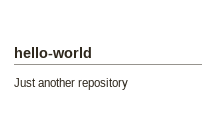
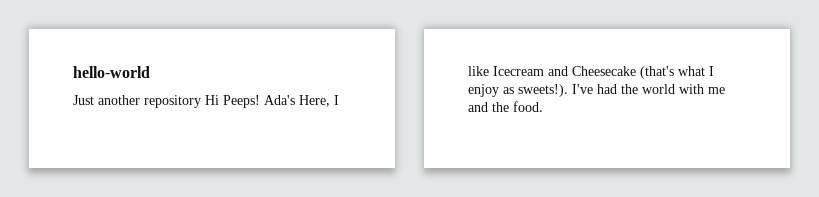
- Just another repository
+ Just another repository Hi Peeps! Ada's Here, I like Icecream and Cheesecake (that's what I enjoy as sweets!). I've had the world with me and the food.

